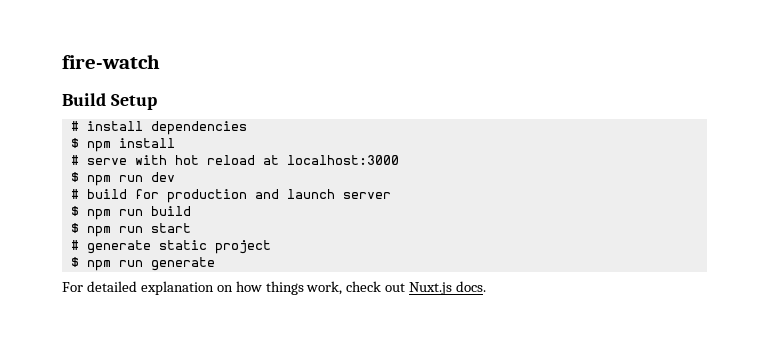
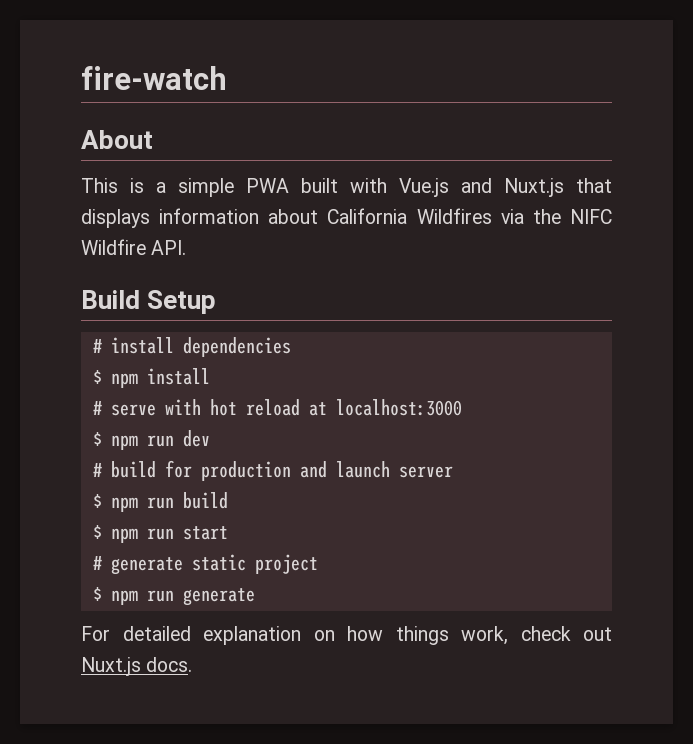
+ About
+ This is a simple PWA built with Vue.js and Nuxt.js that displays information about California Wildfires via the NIFC Wildfire API.

